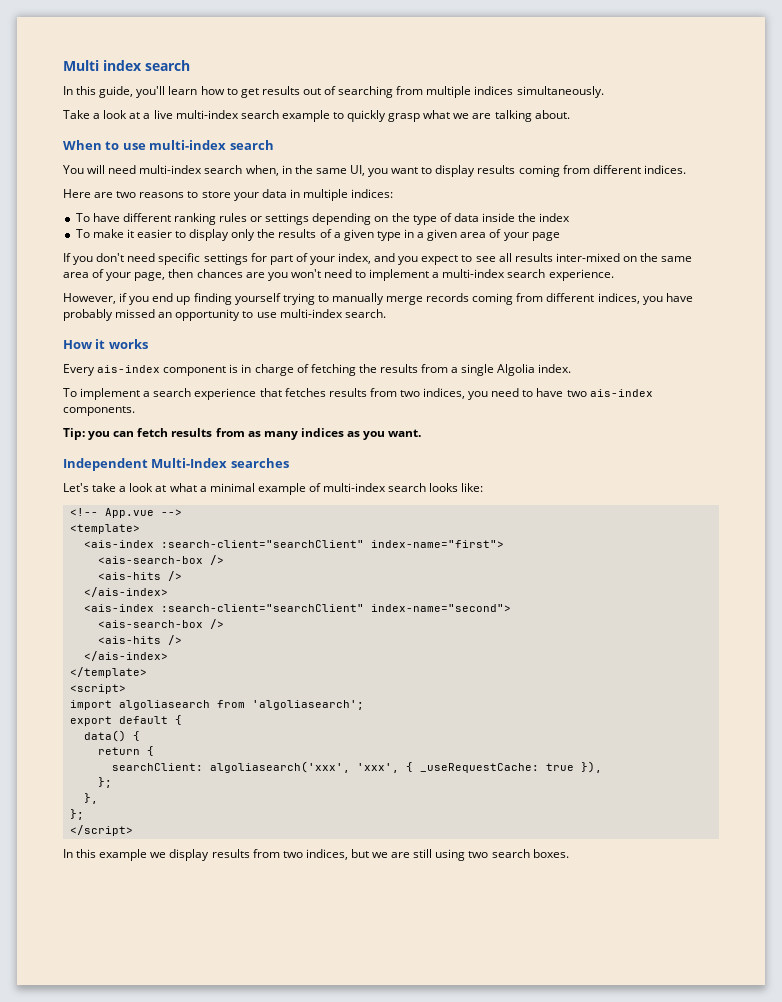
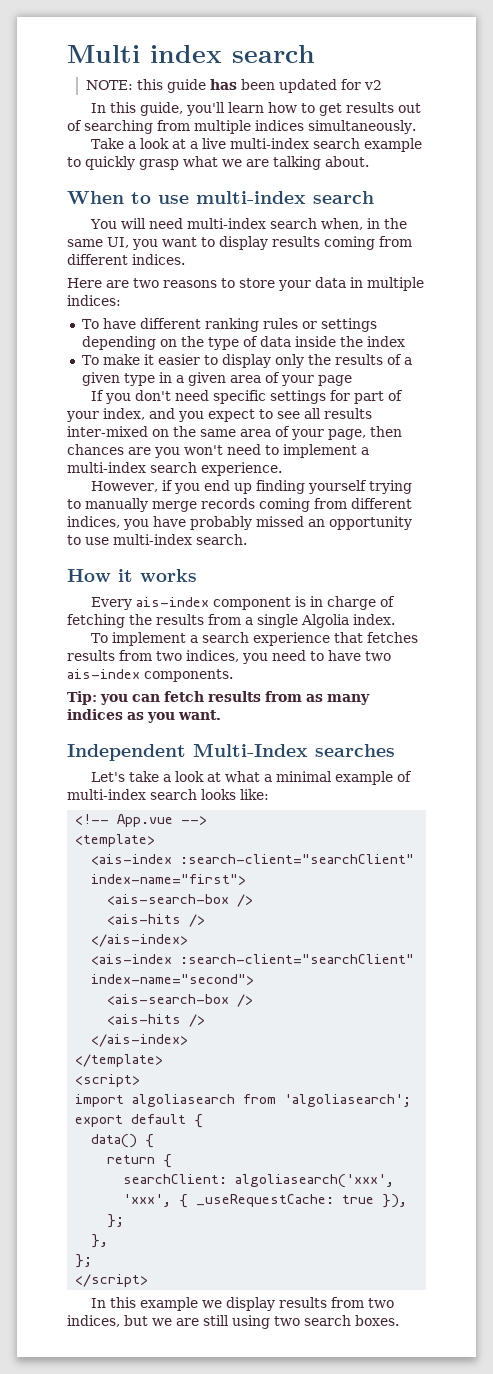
+ NOTE: this guide has been updated for v2

